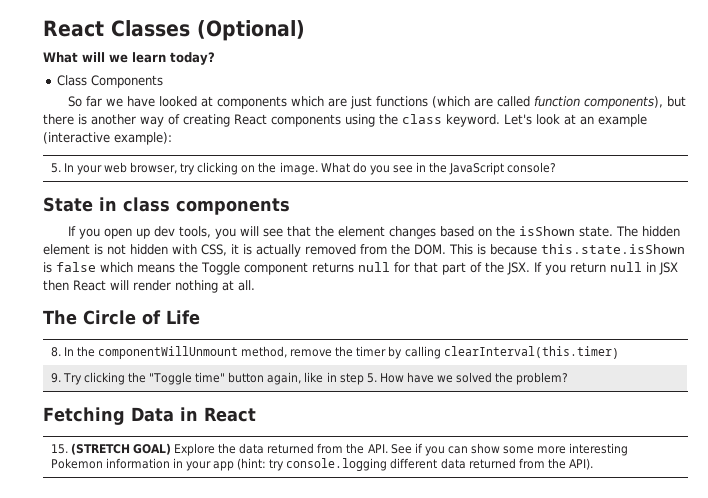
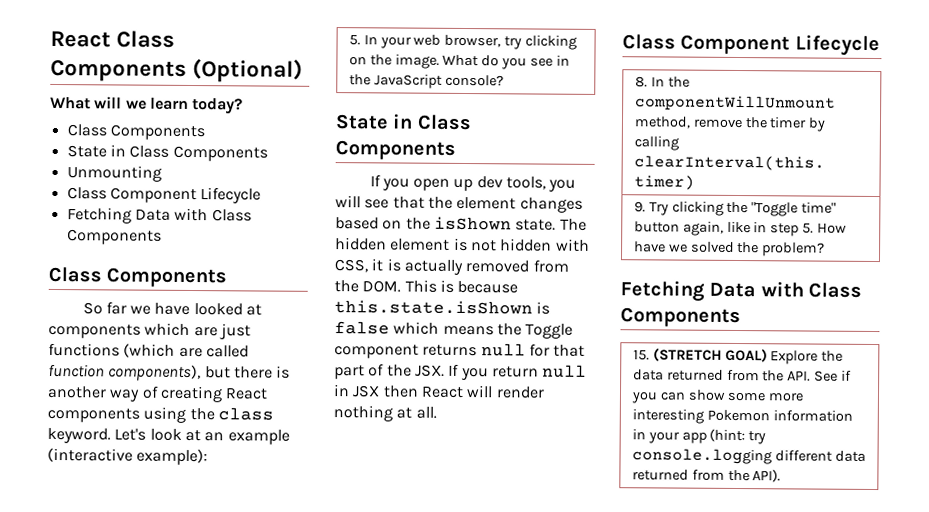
- React Classes (Optional)
+ React Class Components (Optional)
  What will we learn today?
+ Class Components
+ State in Class Components
+ Unmounting
+ Class Component Lifecycle
+ Fetching Data with Class Components
  5. In your web browser, try clicking on the image. What do you see in the JavaScript console?
- State in class components
+ State in Class Components
  The hidden element is not hidden with CSS, it is actually removed from the DOM. This is because this.state.isShown is false which means the Toggle component returns null for that part of the JSX. If you return null in JSX then React will render nothing at all.
- The Circle of Life
+ Class Component Lifecycle
  9. Try clicking the "Toggle time" button again, like in step 5. How have we solved the problem?
- Fetching Data in React
+ Fetching Data with Class Components

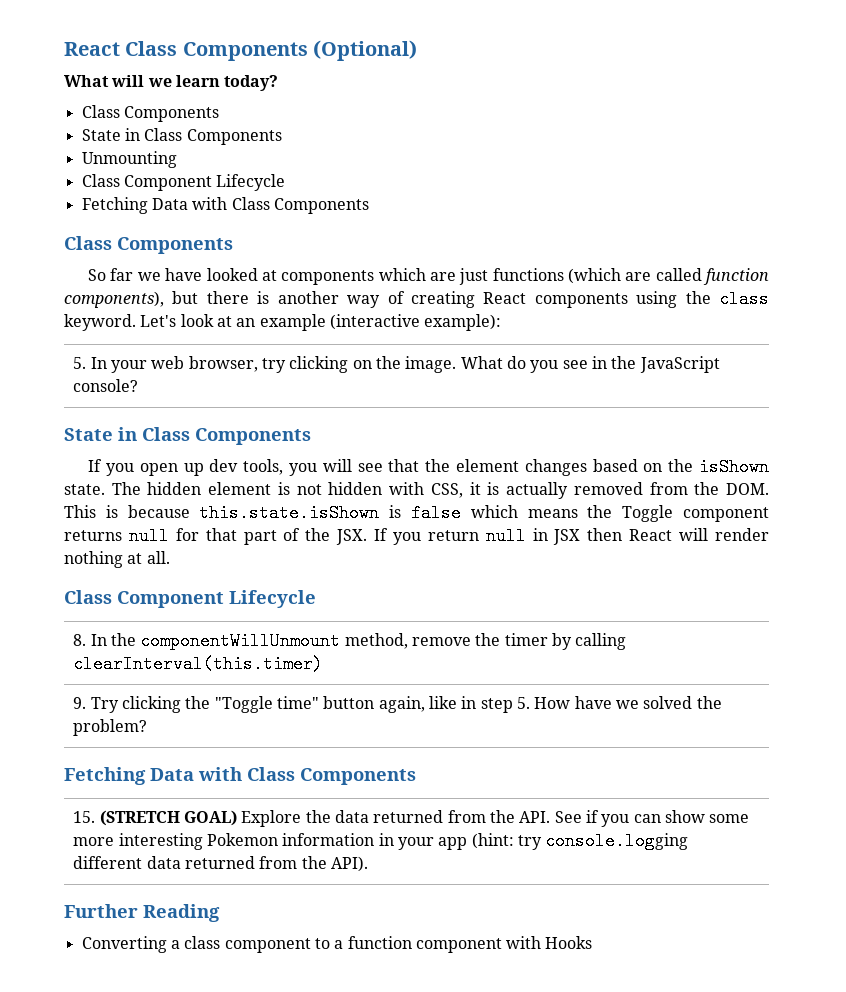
+ Further Reading
+ Converting a class component to a function component with Hooks

